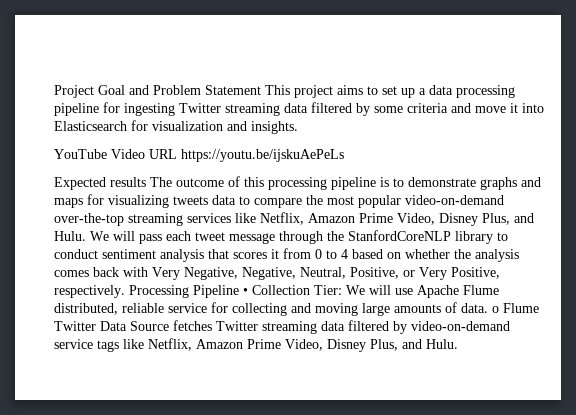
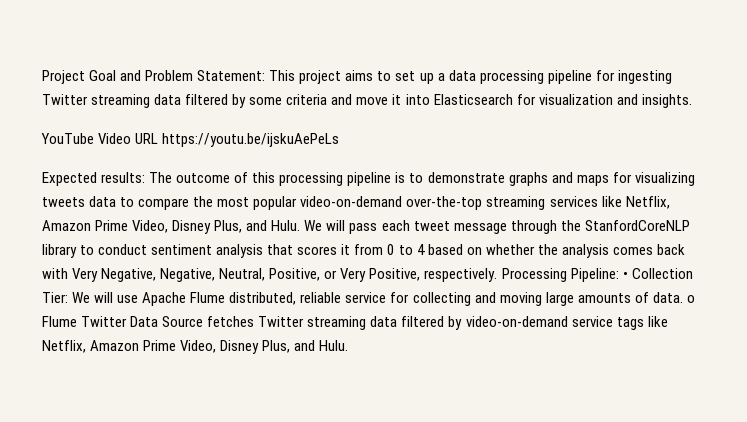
- Project Goal and Problem Statement This project aims to set up a data processing pipeline for ingesting Twitter streaming data filtered by some criteria and move it into Elasticsearch for visualization and insights.
+ Project Goal and Problem Statement: This project aims to set up a data processing pipeline for ingesting Twitter streaming data filtered by some criteria and move it into Elasticsearch for visualization and insights.
- Expected results The outcome of this processing pipeline is to demonstrate graphs and maps for visualizing tweets data to compare the most popular video-on-demand over-the-top streaming services like Netflix, Amazon Prime Video, Disney Plus, and Hulu.
+ Expected results: The outcome of this processing pipeline is to demonstrate graphs and maps for visualizing tweets data to compare the most popular video-on-demand over-the-top streaming services like Netflix, Amazon Prime Video, Disney Plus, and Hulu.
- Processing Pipeline • Collection Tier: We will use Apache Flume distributed, reliable service for collecting and moving large amounts of data. o Flume Twitter Data Source fetches Twitter streaming data filtered by video-on-demand service tags like Netflix, Amazon Prime Video, Disney Plus, and Hulu.
+ Processing Pipeline: • Collection Tier: We will use Apache Flume distributed, reliable service for collecting and moving large amounts of data. o Flume Twitter Data Source fetches Twitter streaming data filtered by video-on-demand service tags like Netflix, Amazon Prime Video, Disney Plus, and Hulu.

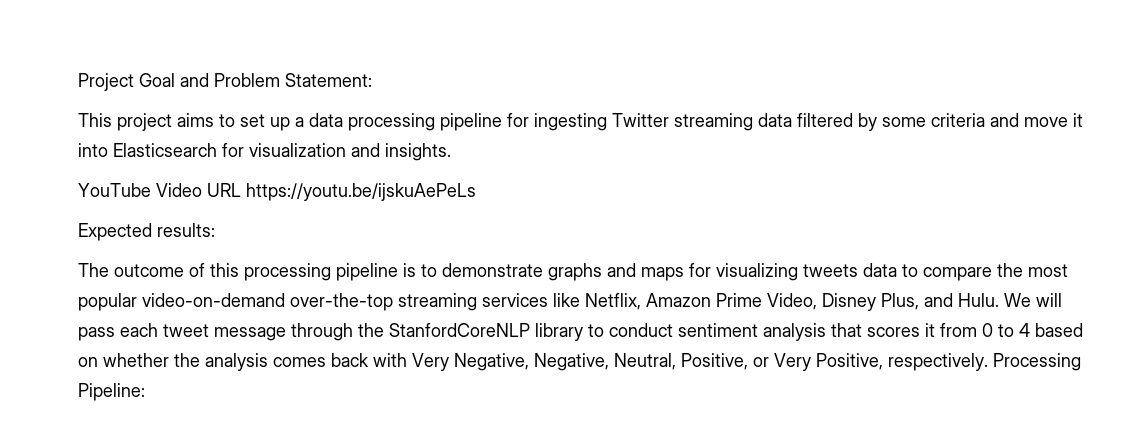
- Project Goal and Problem Statement: This project aims to set up a data processing pipeline for ingesting Twitter streaming data filtered by some criteria and move it into Elasticsearch for visualization and insights.
+ Project Goal and Problem Statement:
+ This project aims to set up a data processing pipeline for ingesting Twitter streaming data filtered by some criteria and move it into Elasticsearch for visualization and insights.
- Expected results: The outcome of this processing pipeline is to demonstrate graphs and maps for visualizing tweets data to compare the most popular video-on-demand over-the-top streaming services like Netflix, Amazon Prime Video, Disney Plus, and Hulu.
+ Expected results:
+ The outcome of this processing pipeline is to demonstrate graphs and maps for visualizing tweets data to compare the most popular video-on-demand over-the-top streaming services like Netflix, Amazon Prime Video, Disney Plus, and Hulu.
- Processing Pipeline: • Collection Tier: We will use Apache Flume distributed, reliable service for collecting and moving large amounts of data. o Flume Twitter Data Source fetches Twitter streaming data filtered by video-on-demand service tags like Netflix, Amazon Prime Video, Disney Plus, and Hulu.
+ Processing Pipeline:

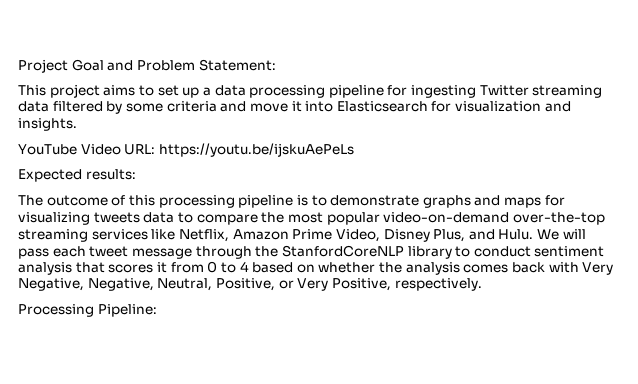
- YouTube Video URL https://youtu.be/ijskuAePeLs
+ YouTube Video URL: https://youtu.be/ijskuAePeLs
- We will pass each tweet message through the StanfordCoreNLP library to conduct sentiment analysis that scores it from 0 to 4 based on whether the analysis comes back with Very Negative, Negative, Neutral, Positive, or Very Positive, respectively. Processing Pipeline:
+ We will pass each tweet message through the StanfordCoreNLP library to conduct sentiment analysis that scores it from 0 to 4 based on whether the analysis comes back with Very Negative, Negative, Neutral, Positive, or Very Positive, respectively.
+ Processing Pipeline:

